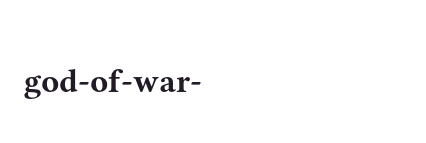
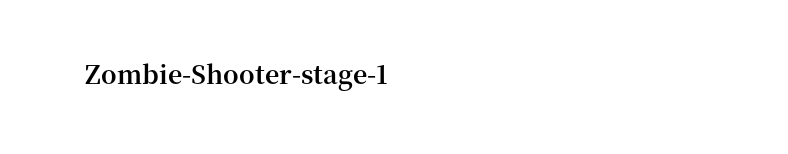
- god-of-war-
+ Zombie-Shooter-stage-1

